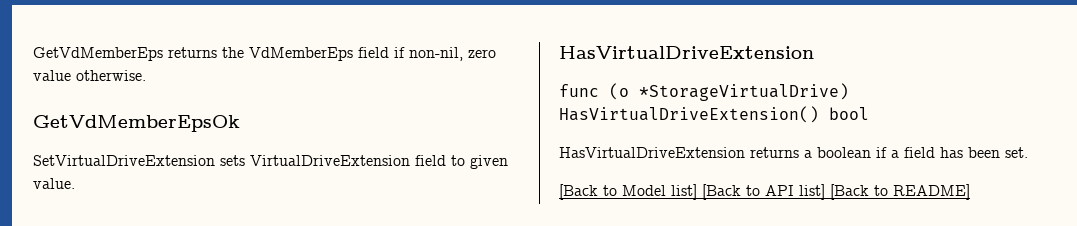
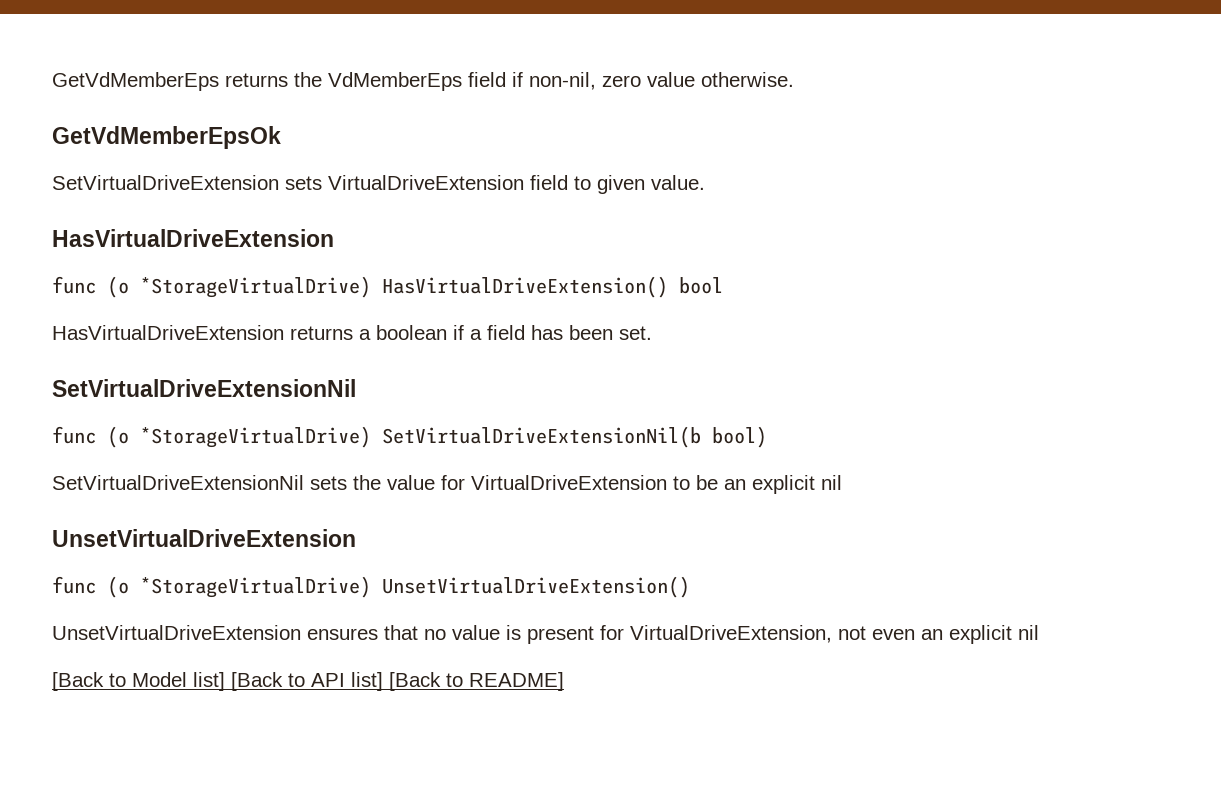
  HasVirtualDriveExtension returns a boolean if a field has been set.
+ SetVirtualDriveExtensionNil
+ func (o *StorageVirtualDrive) SetVirtualDriveExtensionNil(b bool)
+ SetVirtualDriveExtensionNil sets the value for VirtualDriveExtension to be an explicit nil
+ UnsetVirtualDriveExtension
+ func (o *StorageVirtualDrive) UnsetVirtualDriveExtension()
+ UnsetVirtualDriveExtension ensures that no value is present for VirtualDriveExtension, not even an explicit nil

